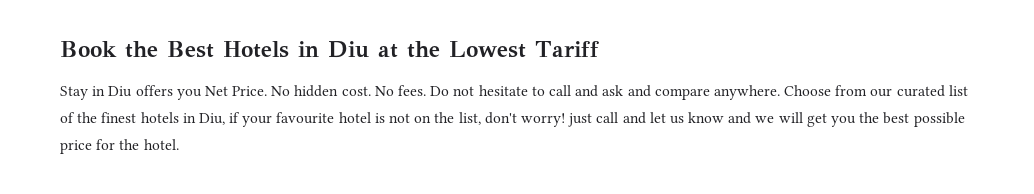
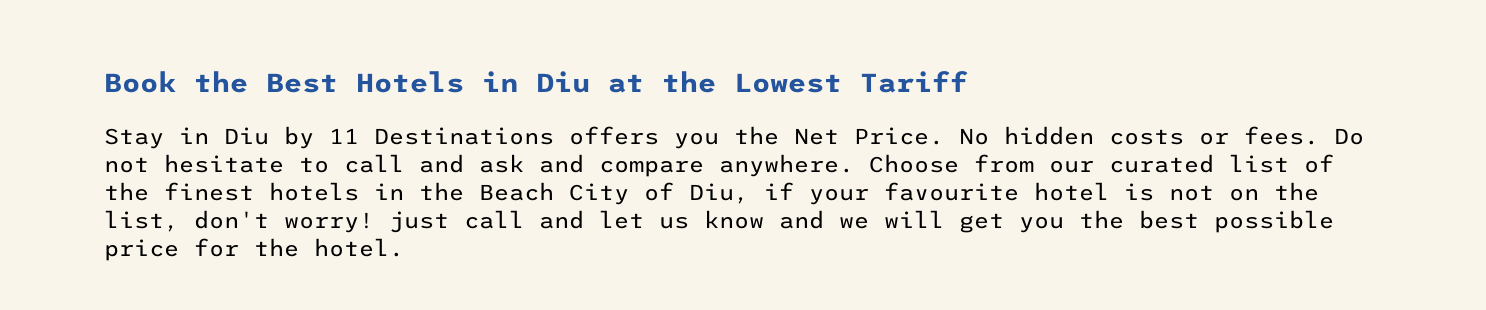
- Stay in Diu offers you Net Price.
+ Stay in Diu by 11 Destinations offers you the Net Price.
- No hidden cost. No fees.
+ No hidden costs or fees.
- Choose from our curated list of the finest hotels in Diu, if your favourite hotel is not on the list, don't worry! just call and let us know and we will get you the best possible price for the hotel.
+ Choose from our curated list of the finest hotels in the Beach City of Diu, if your favourite hotel is not on the list, don't worry! just call and let us know and we will get you the best possible price for the hotel.

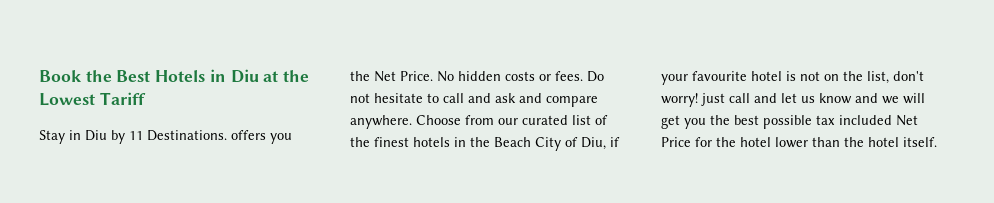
- Stay in Diu by 11 Destinations offers you the Net Price.
+ Stay in Diu by 11 Destinations. offers you the Net Price.
- Choose from our curated list of the finest hotels in the Beach City of Diu, if your favourite hotel is not on the list, don't worry! just call and let us know and we will get you the best possible price for the hotel.
+ Choose from our curated list of the finest hotels in the Beach City of Diu, if your favourite hotel is not on the list, don't worry! just call and let us know and we will get you the best possible tax included Net Price for the hotel lower than the hotel itself.

